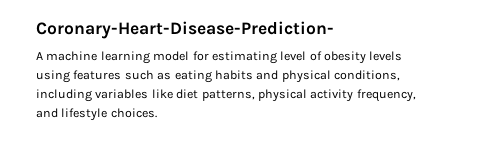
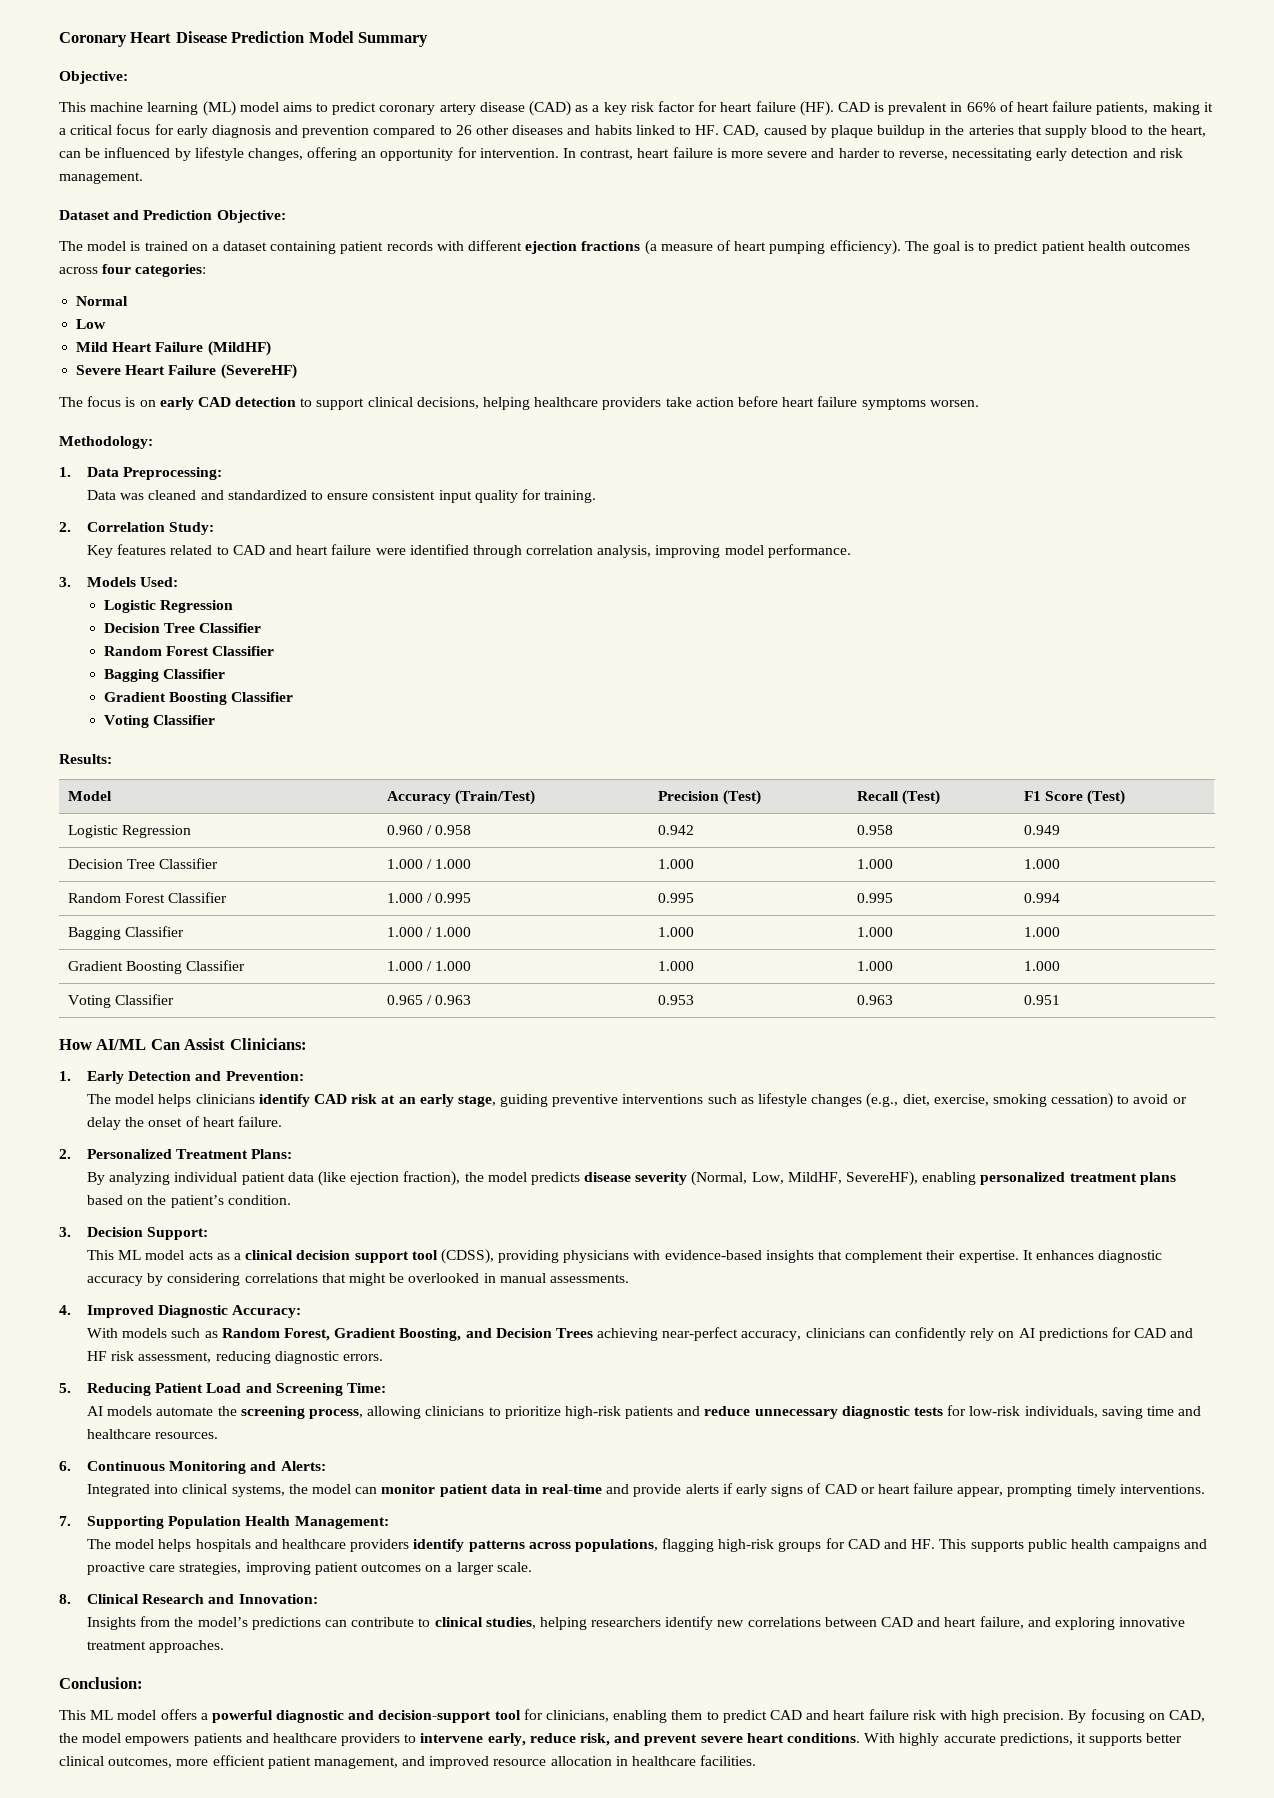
- Coronary-Heart-Disease-Prediction-
- A machine learning model for estimating level of obesity levels using features such as eating habits and physical conditions, including variables like diet patterns, physical activity frequency, and lifestyle choices.
+ Coronary Heart Disease Prediction Model Summary
+ Objective:
+ This machine learning (ML) model aims to predict coronary artery disease (CAD) as a key risk factor for heart failure (HF). CAD is prevalent in 66% of heart failure patients, making it a critical focus for early diagnosis and prevention compared to 26 other diseases and habits linked to HF. CAD, caused by plaque buildup in the arteries that supply blood to the heart, can be influenced by lifestyle changes, offering an opportunity for intervention. In contrast, heart failure is more severe and harder to reverse, necessitating early detection and risk management.
+ Dataset and Prediction Objective:
+ The model is trained on a dataset containing patient records with different ejection fractions (a measure of heart pumping efficiency). The goal is to predict patient health outcomes across four categories:
+ Normal
+ Low
+ Mild Heart Failure (MildHF)
+ Severe Heart Failure (SevereHF)
+ The focus is on early CAD detection to support clinical decisions, helping healthcare providers take action before heart failure symptoms worsen.
+ Methodology:
+ 1. Data Preprocessing:
+ Data was cleaned and standardized to ensure consistent input quality for training.
+ 2. Correlation Study:
+ Key features related to CAD and heart failure were identified through correlation analysis, improving model performance.
+ 3. Models Used:
+ Logistic Regression
+ Decision Tree Classifier
+ Random Forest Classifier
+ Bagging Classifier
+ Gradient Boosting Classifier
+ Voting Classifier
+ Results:
+ Model | Accuracy (Train/Test) | Precision (Test) | Recall (Test) | F1 Score (Test)
+ Logistic Regression | 0.960 / 0.958 | 0.942 | 0.958 | 0.949
+ Decision Tree Classifier | 1.000 / 1.000 | 1.000 | 1.000 | 1.000
+ Random Forest Classifier | 1.000 / 0.995 | 0.995 | 0.995 | 0.994
+ Bagging Classifier | 1.000 / 1.000 | 1.000 | 1.000 | 1.000
+ Gradient Boosting Classifier | 1.000 / 1.000 | 1.000 | 1.000 | 1.000
+ Voting Classifier | 0.965 / 0.963 | 0.953 | 0.963 | 0.951
+ How AI/ML Can Assist Clinicians:
+ 1. Early Detection and Prevention:
+ The model helps clinicians identify CAD risk at an early stage, guiding preventive interventions such as lifestyle changes (e.g., diet, exercise, smoking cessation) to avoid or delay the onset of heart failure.
+ 2. Personalized Treatment Plans:
+ By analyzing individual patient data (like ejection fraction), the model predicts disease severity (Normal, Low, MildHF, SevereHF), enabling personalized treatment plans based on the patient’s condition.
+ 3. Decision Support:
+ This ML model acts as a clinical decision support tool (CDSS), providing physicians with evidence-based insights that complement their expertise. It enhances diagnostic accuracy by considering correlations that might be overlooked in manual assessments.
+ 4. Improved Diagnostic Accuracy:
+ With models such as Random Forest, Gradient Boosting, and Decision Trees achieving near-perfect accuracy, clinicians can confidently rely on AI predictions for CAD and HF risk assessment, reducing diagnostic errors.
+ 5. Reducing Patient Load and Screening Time:
+ AI models automate the screening process, allowing clinicians to prioritize high-risk patients and reduce unnecessary diagnostic tests for low-risk individuals, saving time and healthcare resources.
+ 6. Continuous Monitoring and Alerts:
+ Integrated into clinical systems, the model can monitor patient data in real-time and provide alerts if early signs of CAD or heart failure appear, prompting timely interventions.
+ 7. Supporting Population Health Management:
+ The model helps hospitals and healthcare providers identify patterns across populations, flagging high-risk groups for CAD and HF. This supports public health campaigns and proactive care strategies, improving patient outcomes on a larger scale.
+ 8. Clinical Research and Innovation:
+ Insights from the model’s predictions can contribute to clinical studies, helping researchers identify new correlations between CAD and heart failure, and exploring innovative treatment approaches.
+ Conclusion:
+ This ML model offers a powerful diagnostic and decision-support tool for clinicians, enabling them to predict CAD and heart failure risk with high precision. By focusing on CAD, the model empowers patients and healthcare providers to intervene early, reduce risk, and prevent severe heart conditions. With highly accurate predictions, it supports better clinical outcomes, more efficient patient management, and improved resource allocation in healthcare facilities.

